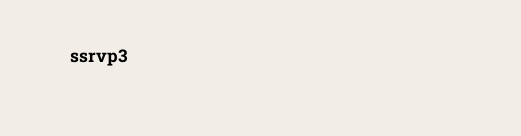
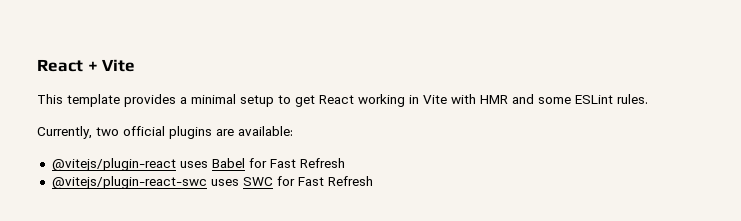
- ssrvp3
+ React + Vite
+ This template provides a minimal setup to get React working in Vite with HMR and some ESLint rules.
+ Currently, two official plugins are available:
+ @vitejs/plugin-react uses Babel for Fast Refresh
+ @vitejs/plugin-react-swc uses SWC for Fast Refresh

